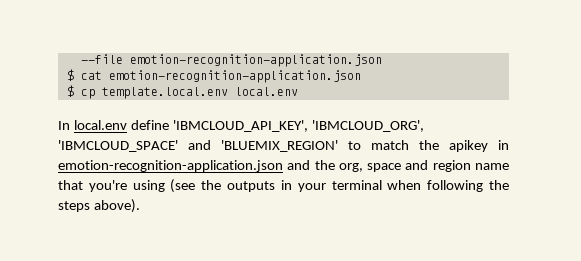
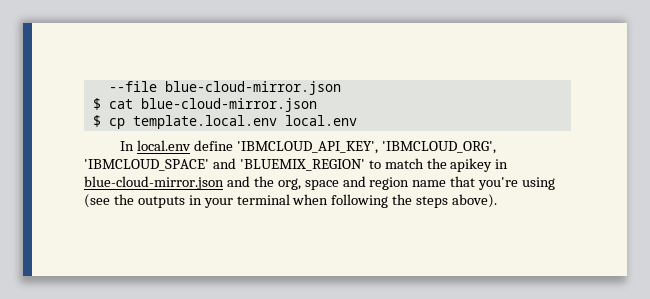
- --file emotion-recognition-application.json
+ --file blue-cloud-mirror.json
- $ cat emotion-recognition-application.json
+ $ cat blue-cloud-mirror.json
- In local.env define 'IBMCLOUD_API_KEY', 'IBMCLOUD_ORG', 'IBMCLOUD_SPACE' and 'BLUEMIX_REGION' to match the apikey in emotion-recognition-application.json and the org, space and region name that you're using (see the outputs in your terminal when following the steps above).
+ In local.env define 'IBMCLOUD_API_KEY', 'IBMCLOUD_ORG', 'IBMCLOUD_SPACE' and 'BLUEMIX_REGION' to match the apikey in blue-cloud-mirror.json and the org, space and region name that you're using (see the outputs in your terminal when following the steps above).

